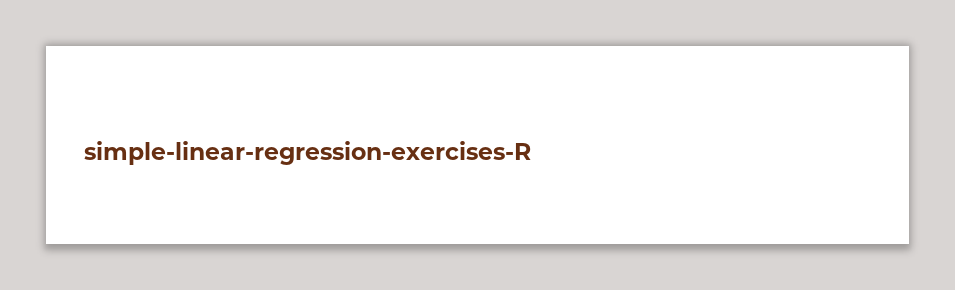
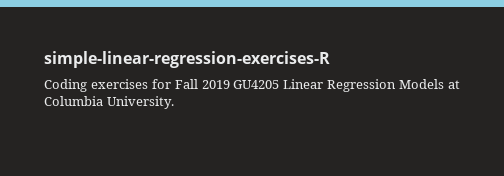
+ Coding exercises for Fall 2019 GU4205 Linear Regression Models at Columbia University.

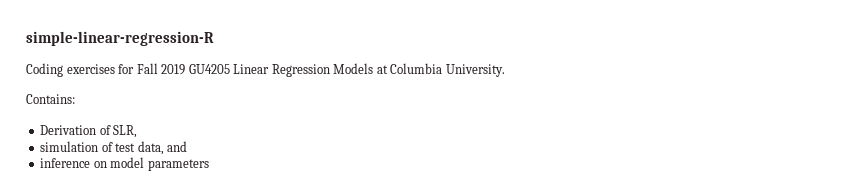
- simple-linear-regression-exercises-R
+ simple-linear-regression-R
+ Contains:
+ Derivation of SLR,
+ simulation of test data, and
+ inference on model parameters

